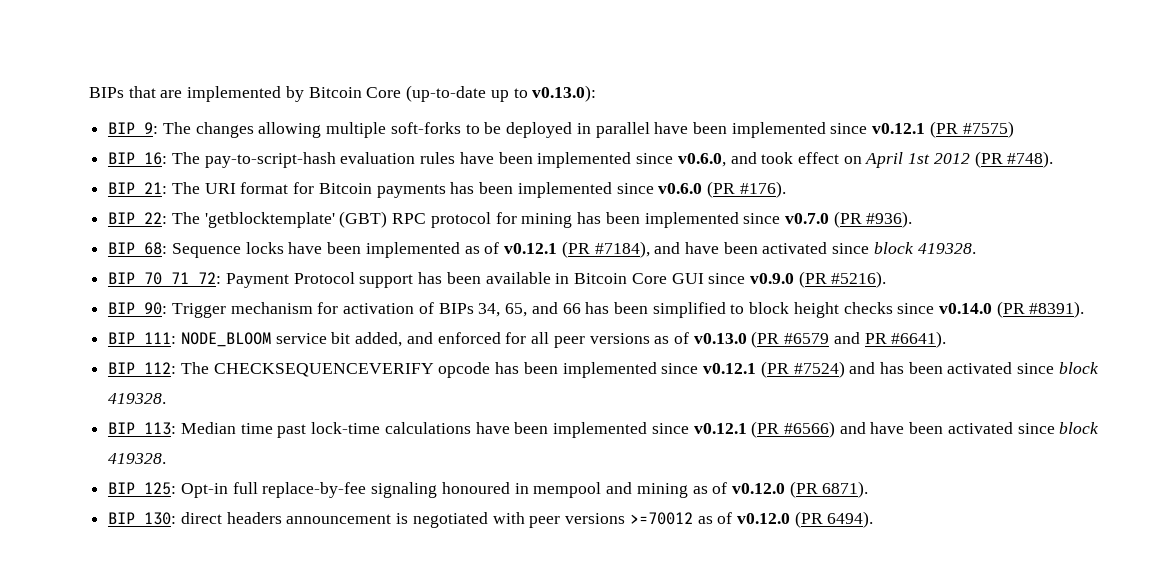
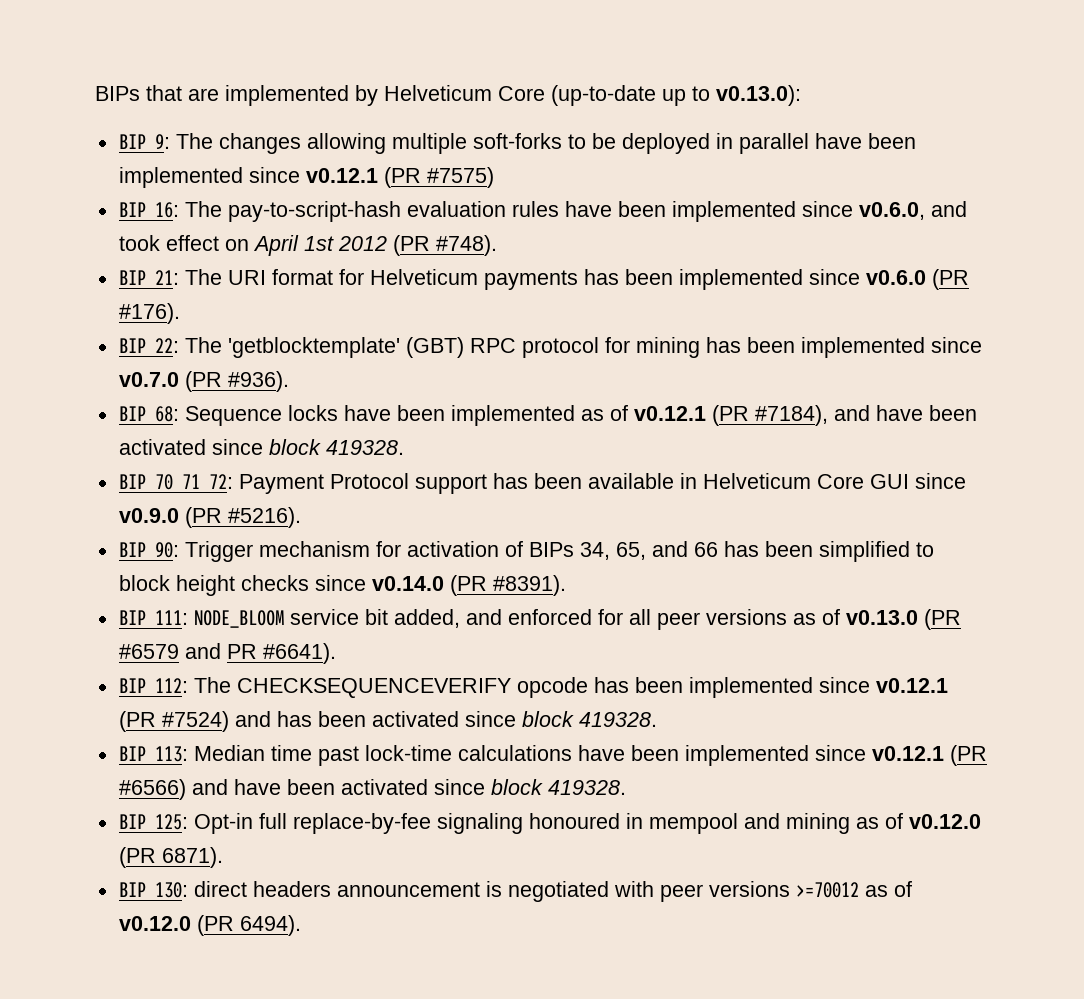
- BIPs that are implemented by Bitcoin Core (up-to-date up to v0.13.0):
+ BIPs that are implemented by Helveticum Core (up-to-date up to v0.13.0):
- BIP 21: The URI format for Bitcoin payments has been implemented since v0.6.0 (PR #176).
+ BIP 21: The URI format for Helveticum payments has been implemented since v0.6.0 (PR #176).
- BIP 70 71 72: Payment Protocol support has been available in Bitcoin Core GUI since v0.9.0 (PR #5216).
+ BIP 70 71 72: Payment Protocol support has been available in Helveticum Core GUI since v0.9.0 (PR #5216).

